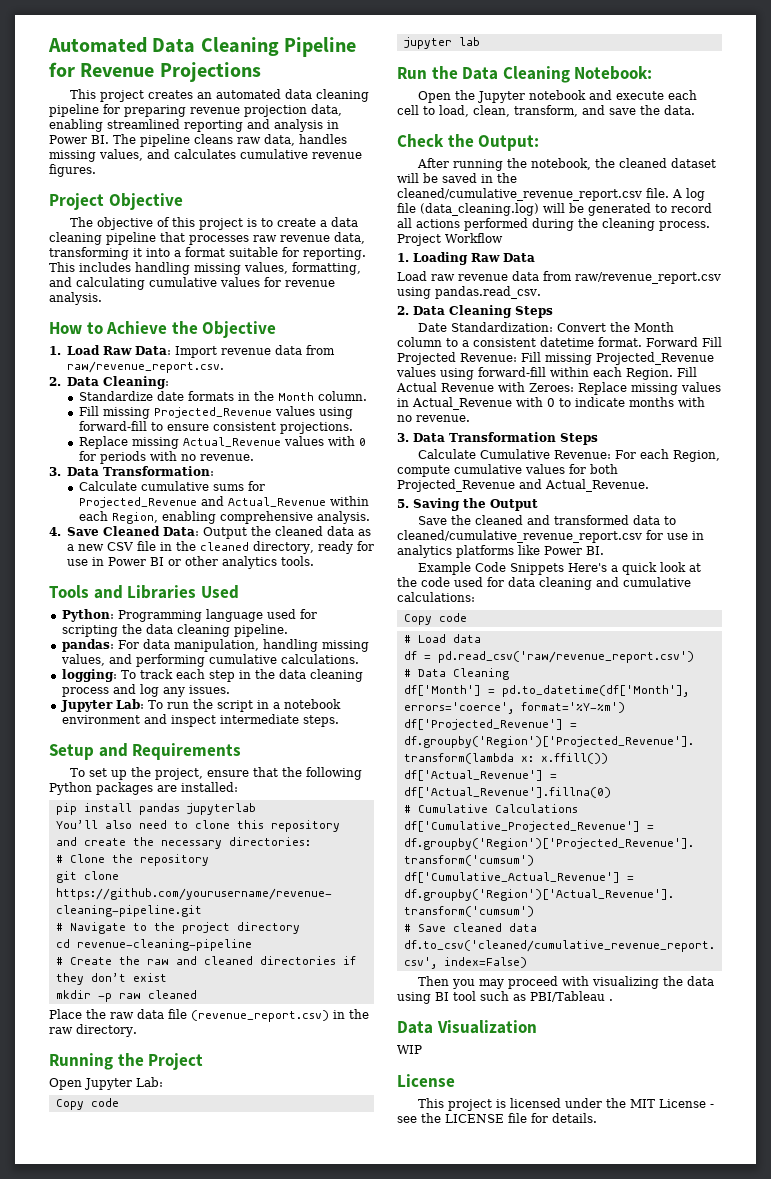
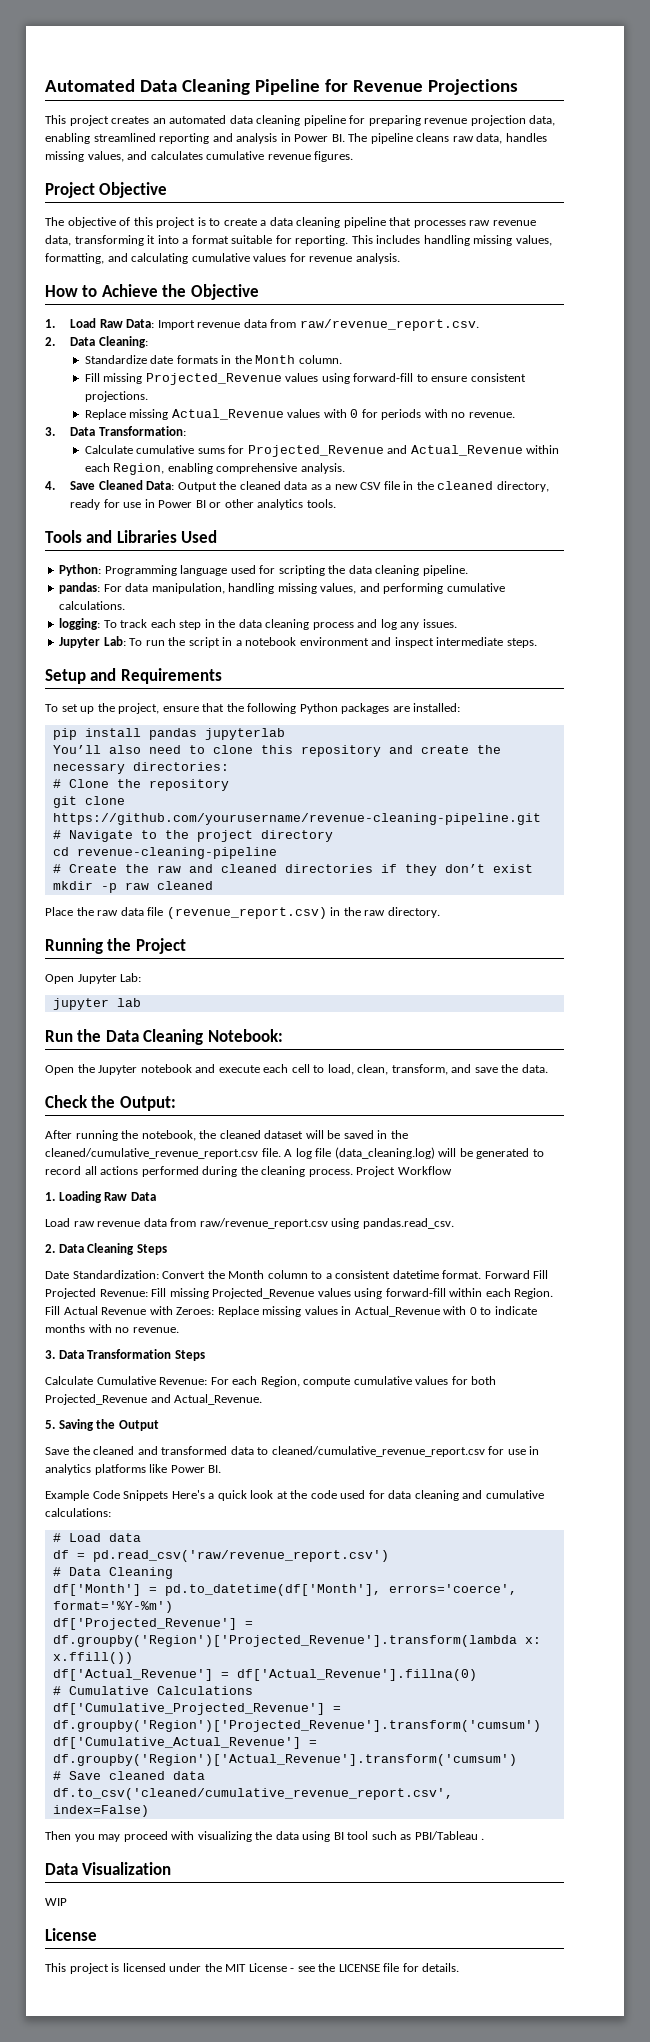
  Open Jupyter Lab:
- Copy code
  Example Code Snippets Here's a quick look at the code used for data cleaning and cumulative calculations:
- Copy code

